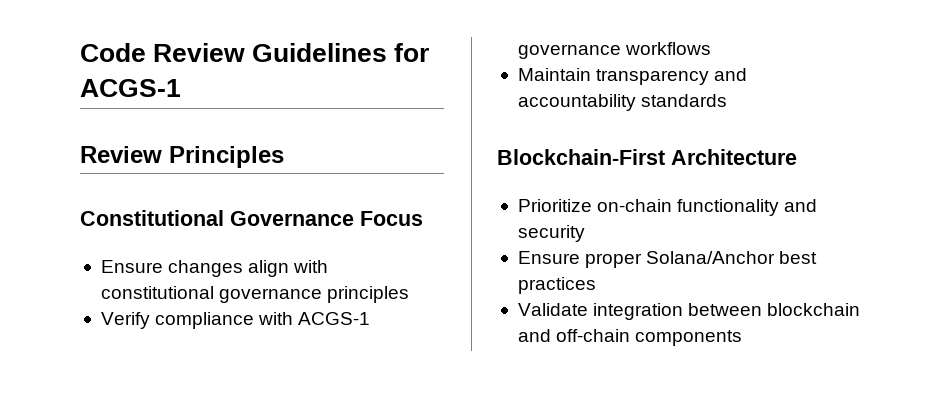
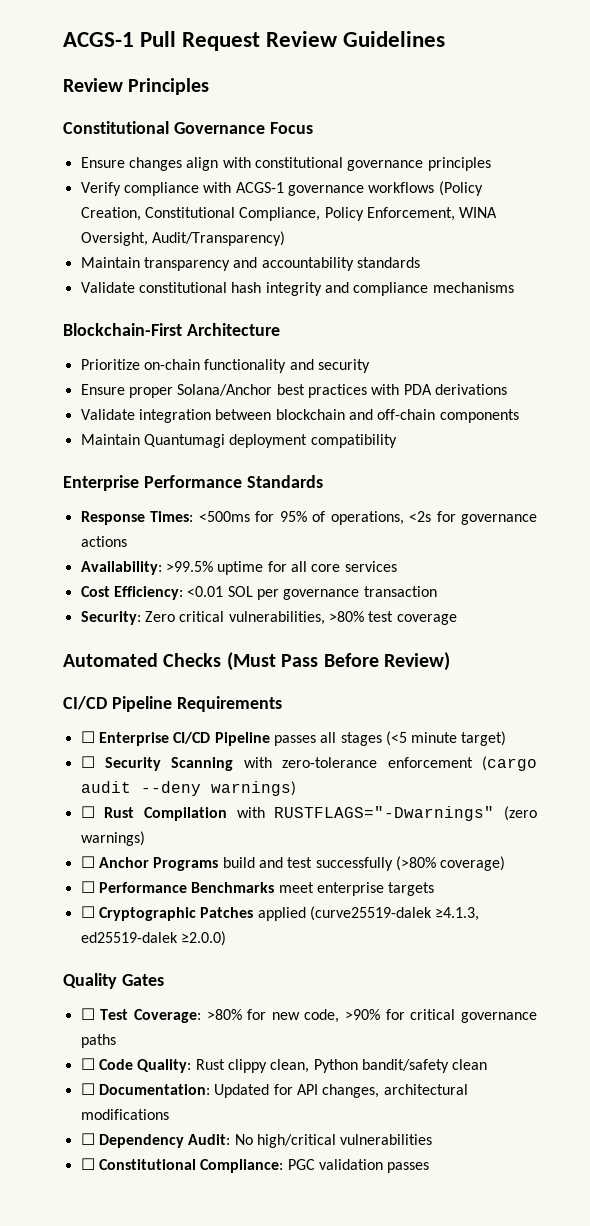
- Code Review Guidelines for ACGS-1
+ ACGS-1 Pull Request Review Guidelines
- Verify compliance with ACGS-1 governance workflows
+ Verify compliance with ACGS-1 governance workflows (Policy Creation, Constitutional Compliance, Policy Enforcement, WINA Oversight, Audit/Transparency)
+ Validate constitutional hash integrity and compliance mechanisms
- Ensure proper Solana/Anchor best practices
+ Ensure proper Solana/Anchor best practices with PDA derivations
+ Maintain Quantumagi deployment compatibility
+ Enterprise Performance Standards
+ Response Times: <500ms for 95% of operations, <2s for governance actions
+ Availability: >99.5% uptime for all core services
+ Cost Efficiency: <0.01 SOL per governance transaction
+ Security: Zero critical vulnerabilities, >80% test coverage
+ Automated Checks (Must Pass Before Review)
+ CI/CD Pipeline Requirements
+ ☐ Enterprise CI/CD Pipeline passes all stages (<5 minute target)
+ ☐ Security Scanning with zero-tolerance enforcement (cargo audit --deny warnings)
+ ☐ Rust Compilation with RUSTFLAGS="-Dwarnings" (zero warnings)
+ ☐ Anchor Programs build and test successfully (>80% coverage)
+ ☐ Performance Benchmarks meet enterprise targets
+ ☐ Cryptographic Patches applied (curve25519-dalek ≥4.1.3, ed25519-dalek ≥2.0.0)
+ Quality Gates
+ ☐ Test Coverage: >80% for new code, >90% for critical governance paths
+ ☐ Code Quality: Rust clippy clean, Python bandit/safety clean
+ ☐ Documentation: Updated for API changes, architectural modifications
+ ☐ Dependency Audit: No high/critical vulnerabilities
+ ☐ Constitutional Compliance: PGC validation passes

